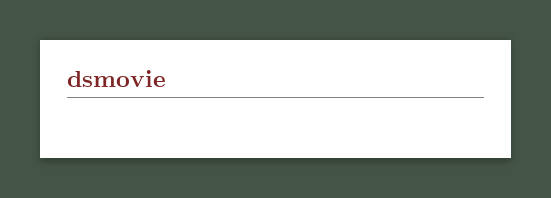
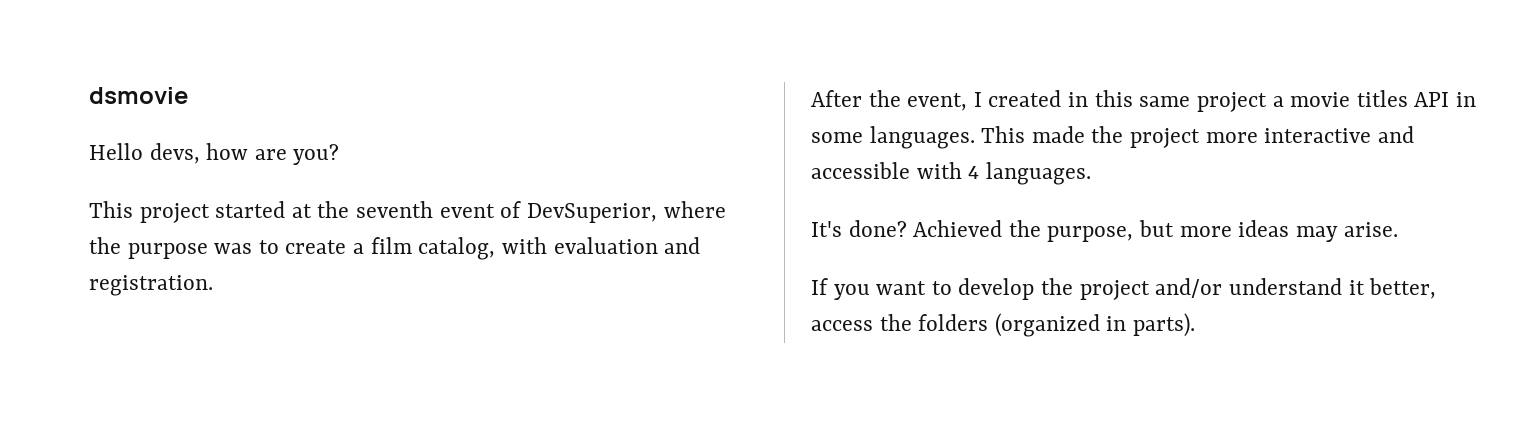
+ Hello devs, how are you?
+ This project started at the seventh event of DevSuperior, where the purpose was to create a film catalog, with evaluation and registration.
+ After the event, I created in this same project a movie titles API in some languages. This made the project more interactive and accessible with 4 languages.
+ It's done? Achieved the purpose, but more ideas may arise.
+ If you want to develop the project and/or understand it better, access the folders (organized in parts).

